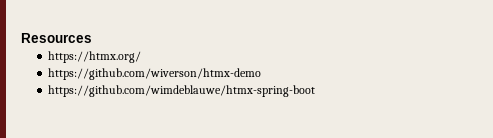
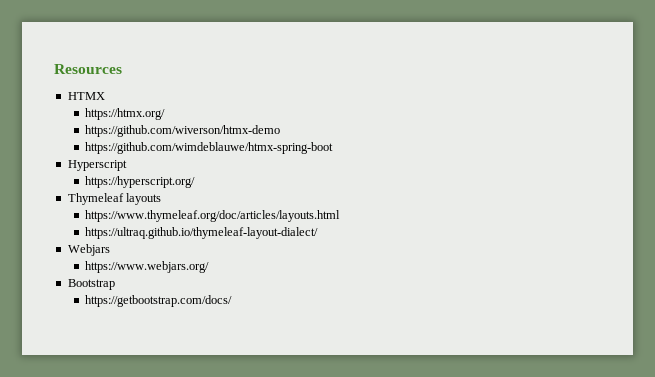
+ HTMX
+ Hyperscript
+ https://hyperscript.org/
+ Thymeleaf layouts
+ https://www.thymeleaf.org/doc/articles/layouts.html
+ https://ultraq.github.io/thymeleaf-layout-dialect/
+ Webjars
+ https://www.webjars.org/
+ Bootstrap
+ https://getbootstrap.com/docs/

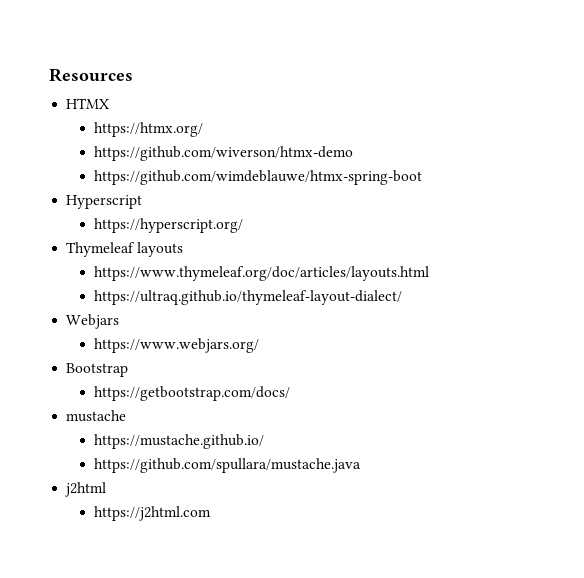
+ mustache
+ https://mustache.github.io/
+ https://github.com/spullara/mustache.java
+ j2html
+ https://j2html.com

